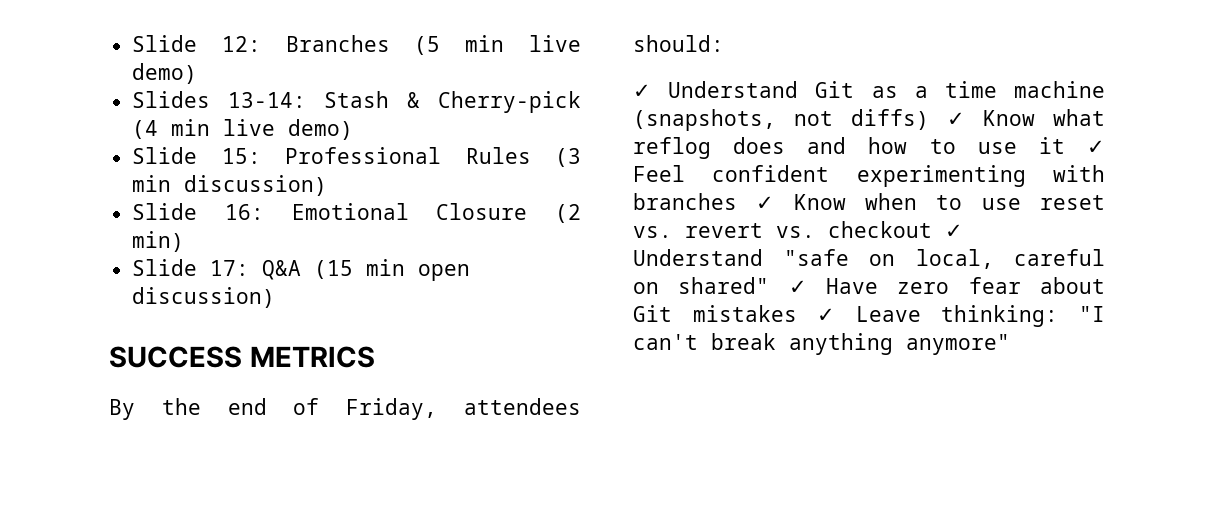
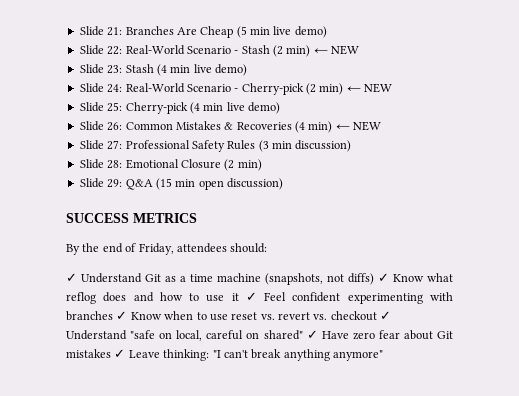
- Slide 12: Branches (5 min live demo)
+ Slide 21: Branches Are Cheap (5 min live demo)
- Slides 13-14: Stash & Cherry-pick (4 min live demo)
+ Slide 22: Real-World Scenario - Stash (2 min) ← NEW
+ Slide 23: Stash (4 min live demo)
+ Slide 24: Real-World Scenario - Cherry-pick (2 min) ← NEW
+ Slide 25: Cherry-pick (4 min live demo)
- Slide 15: Professional Rules (3 min discussion)
+ Slide 26: Common Mistakes & Recoveries (4 min) ← NEW
+ Slide 27: Professional Safety Rules (3 min discussion)
- Slide 16: Emotional Closure (2 min)
+ Slide 28: Emotional Closure (2 min)
- Slide 17: Q&A (15 min open discussion)
+ Slide 29: Q&A (15 min open discussion)

